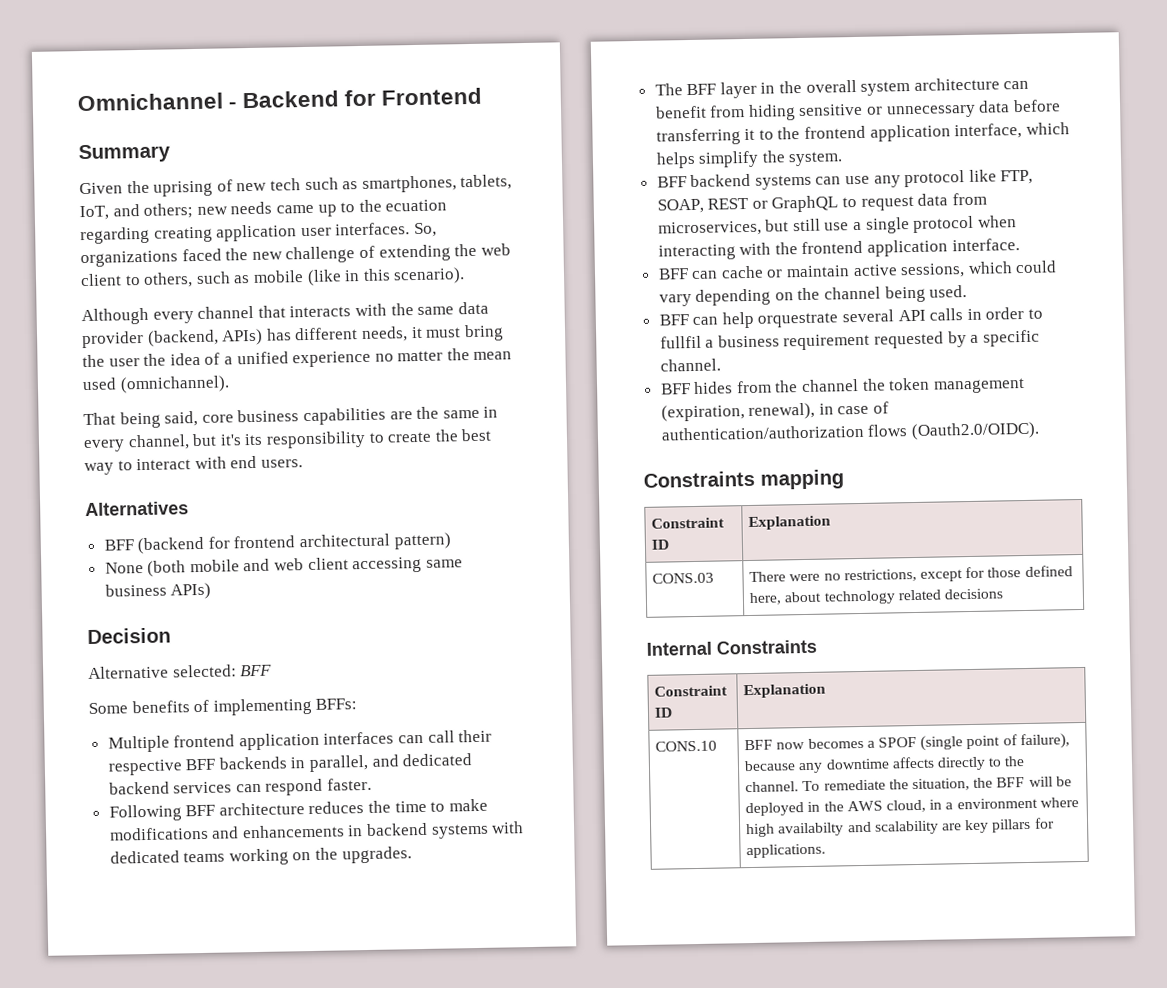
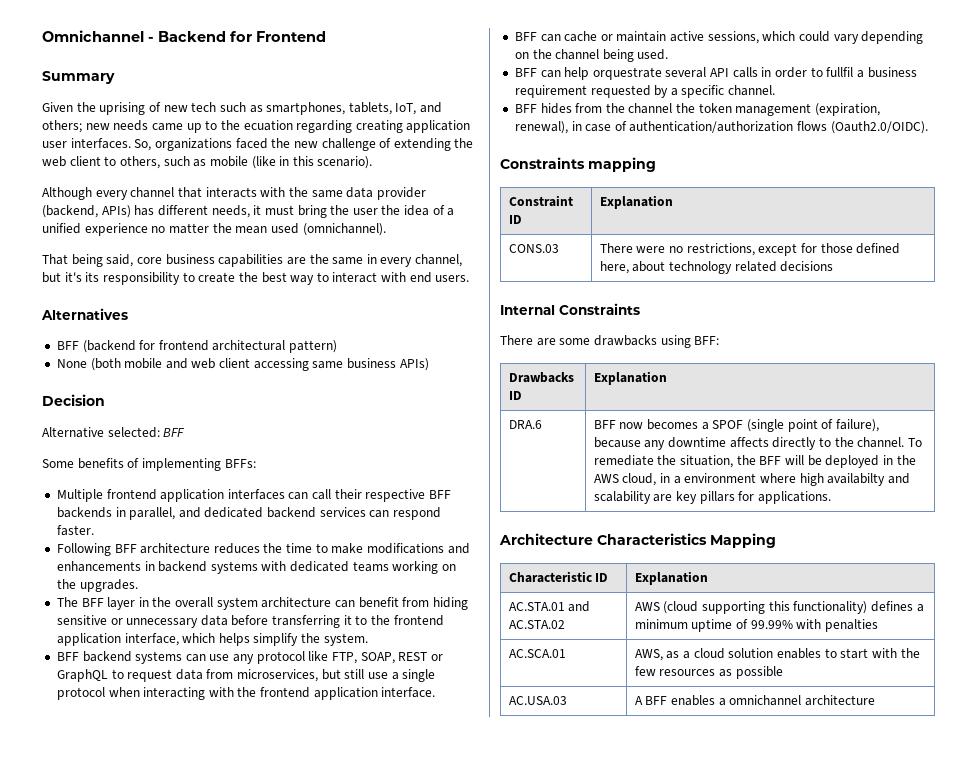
  Internal Constraints
- Constraint ID | Explanation
- CONS.10
+ There are some drawbacks using BFF:
+ Drawbacks ID | Explanation
+ DRA.6
+ Architecture Characteristics Mapping
+ Characteristic ID | Explanation
+ AC.STA.01 and AC.STA.02 | AWS (cloud supporting this functionality) defines a minimum uptime of 99.99% with penalties
+ AC.SCA.01 | AWS, as a cloud solution enables to start with the few resources as possible
+ AC.USA.03 | A BFF enables a omnichannel architecture

